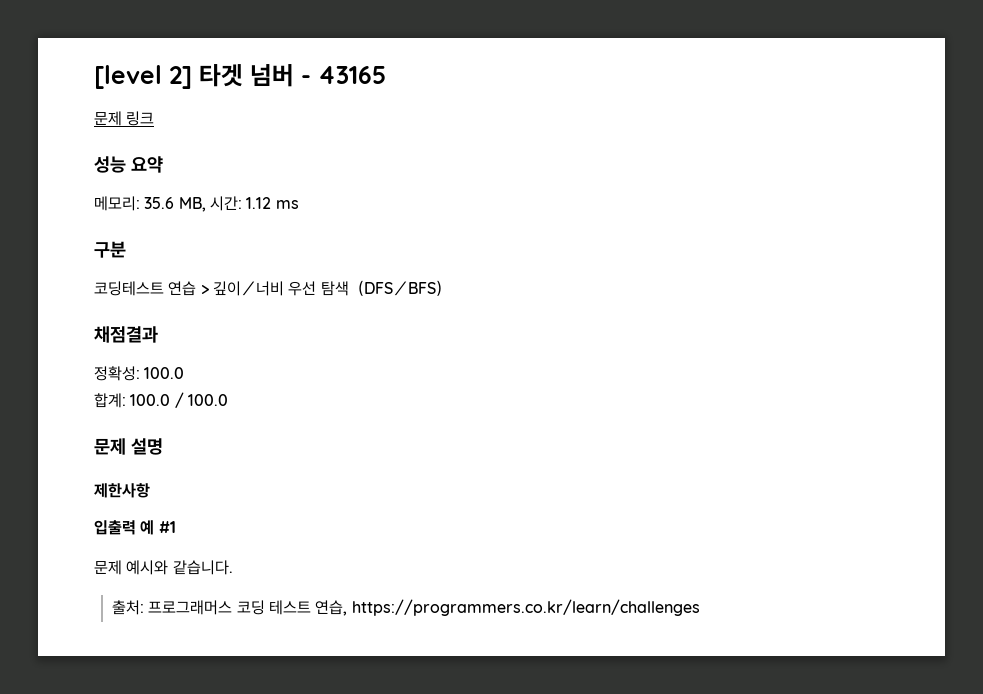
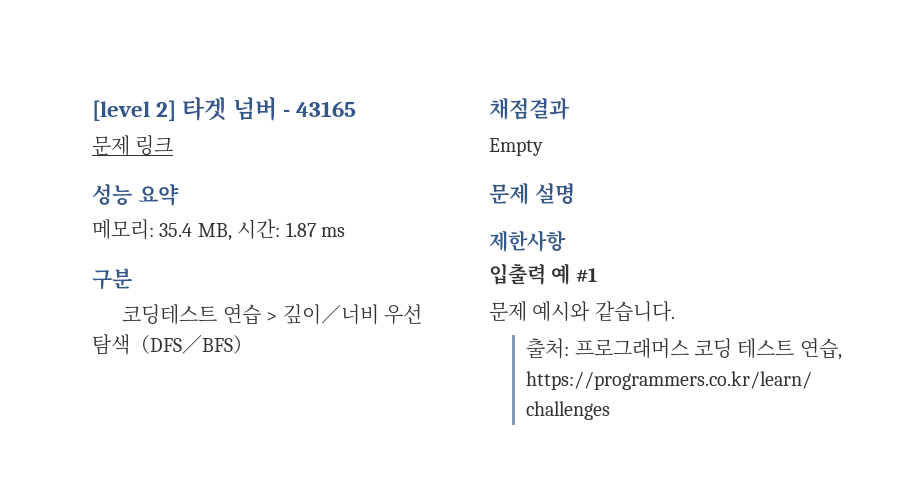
- 메모리: 35.6 MB, 시간: 1.12 ms
+ 메모리: 35.4 MB, 시간: 1.87 ms
- 정확성: 100.0
- 합계: 100.0 / 100.0
+ Empty

